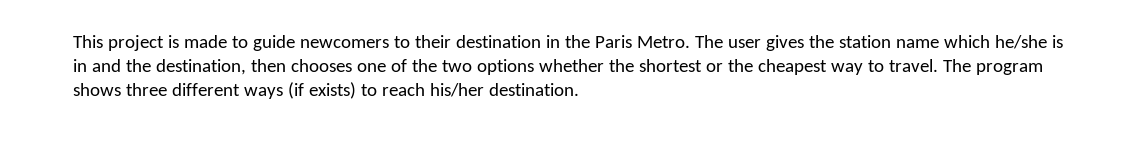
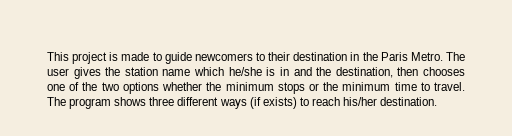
- The user gives the station name which he/she is in and the destination, then chooses one of the two options whether the shortest or the cheapest way to travel.
+ The user gives the station name which he/she is in and the destination, then chooses one of the two options whether the minimum stops or the minimum time to travel.

